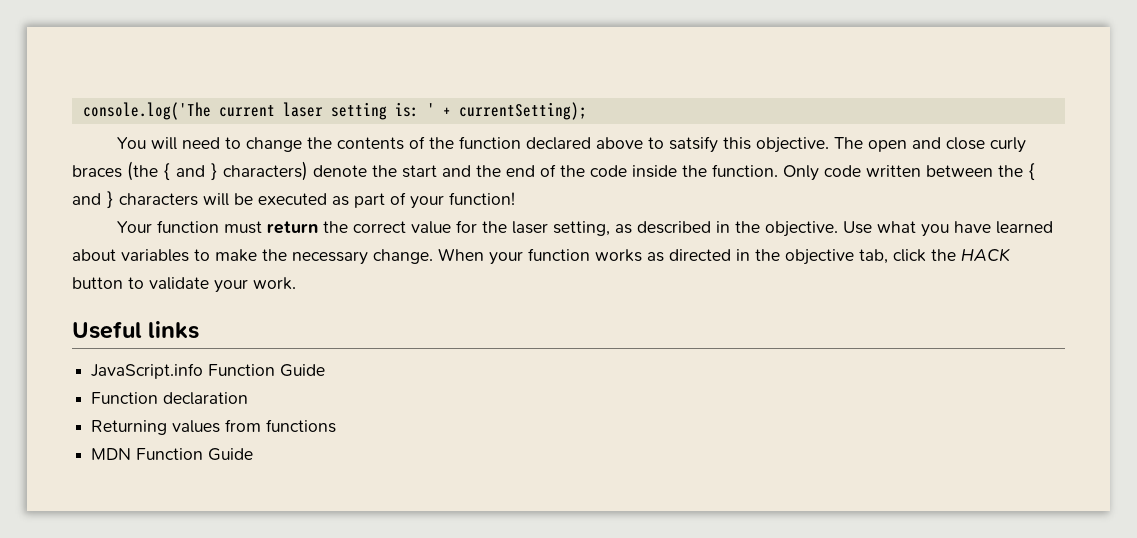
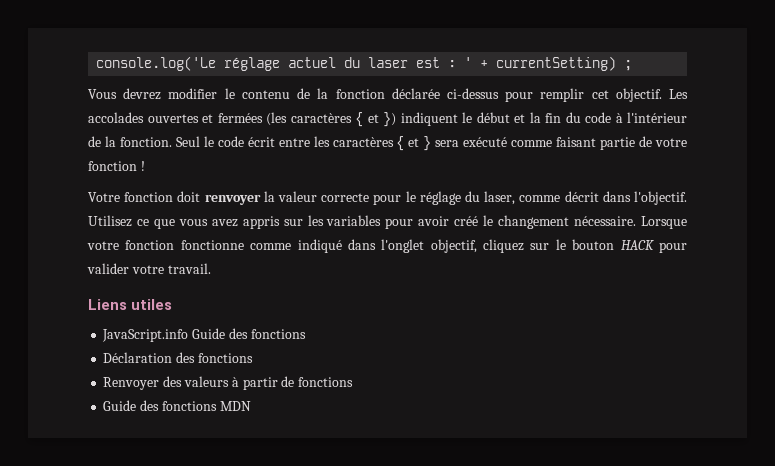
- console.log('The current laser setting is: ' + currentSetting);
- You will need to change the contents of the function declared above to satsify this objective. The open and close curly braces (the { and } characters) denote the start and the end of the code inside the function. Only code written between the { and } characters will be executed as part of your function!
- Your function must return the correct value for the laser setting, as described in the objective. Use what you have learned about variables to make the necessary change. When your function works as directed in the objective tab, click the HACK button to validate your work.
- Useful links
+ console.log('Le réglage actuel du laser est : ' + currentSetting) ;
+ Vous devrez modifier le contenu de la fonction déclarée ci-dessus pour remplir cet objectif. Les accolades ouvertes et fermées (les caractères { et }) indiquent le début et la fin du code à l'intérieur de la fonction. Seul le code écrit entre les caractères { et } sera exécuté comme faisant partie de votre fonction !
+ Votre fonction doit renvoyer la valeur correcte pour le réglage du laser, comme décrit dans l'objectif. Utilisez ce que vous avez appris sur les variables pour avoir créé le changement nécessaire. Lorsque votre fonction fonctionne comme indiqué dans l'onglet objectif, cliquez sur le bouton HACK pour valider votre travail.
+ Liens utiles
- JavaScript.info Function Guide
- Function declaration
- Returning values from functions
- MDN Function Guide
+ JavaScript.info Guide des fonctions
+ Déclaration des fonctions
+ Renvoyer des valeurs à partir de fonctions
+ Guide des fonctions MDN

